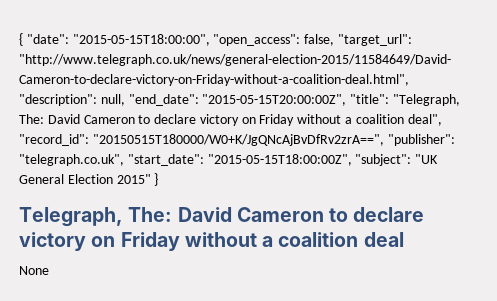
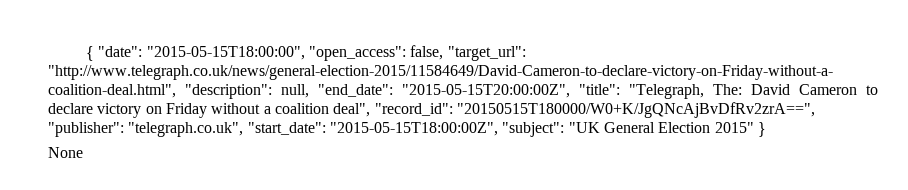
- Telegraph, The: David Cameron to declare victory on Friday without a coalition deal

